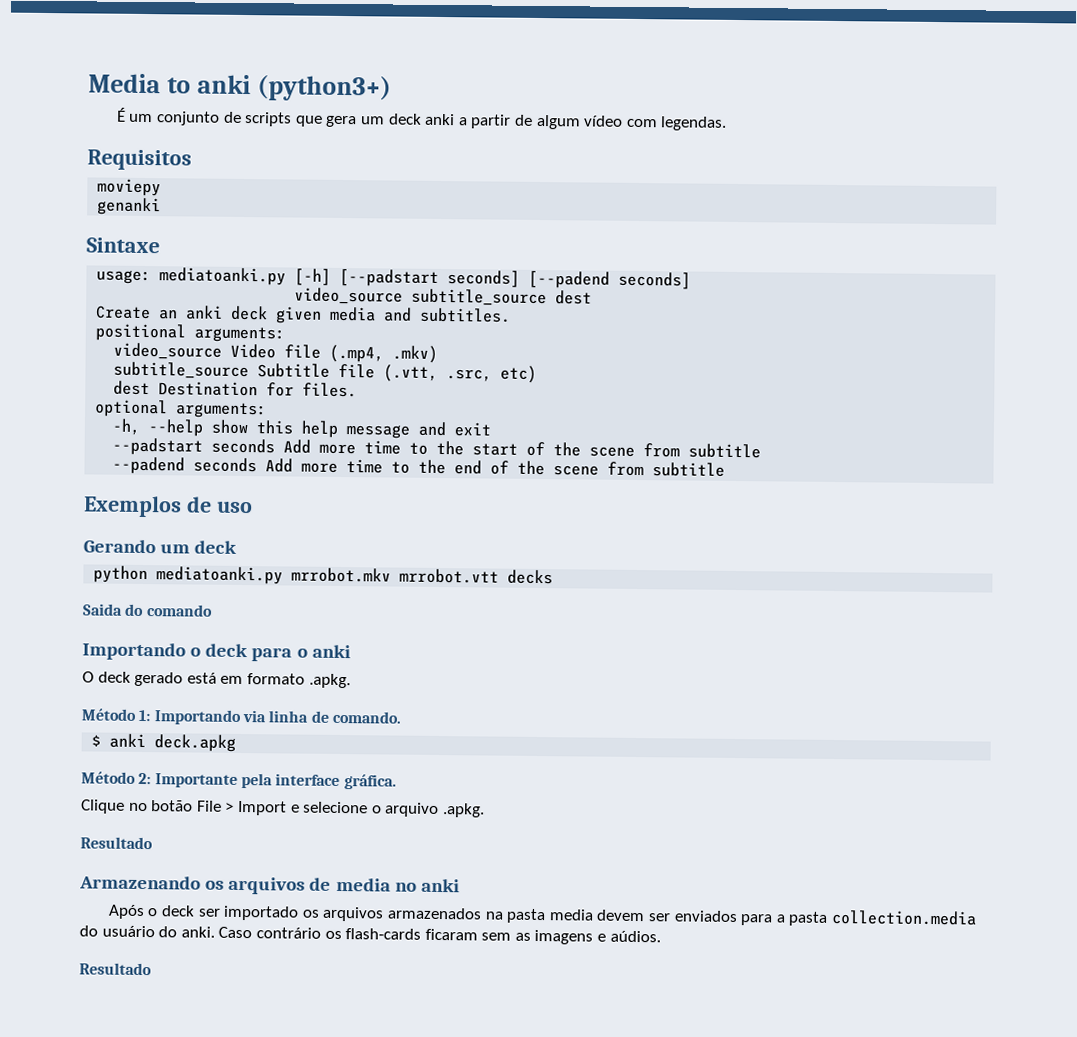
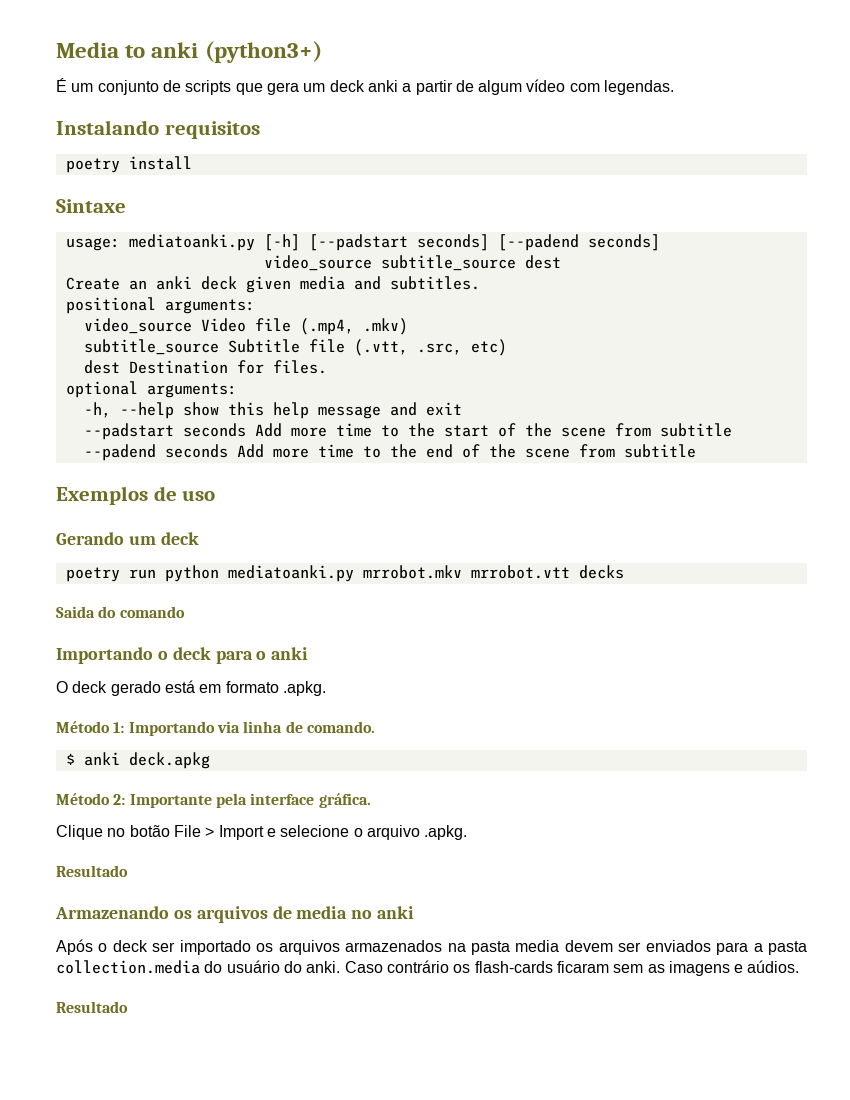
- Requisitos
- moviepy
- genanki
+ Instalando requisitos
+ poetry install
- python mediatoanki.py mrrobot.mkv mrrobot.vtt decks
+ poetry run python mediatoanki.py mrrobot.mkv mrrobot.vtt decks

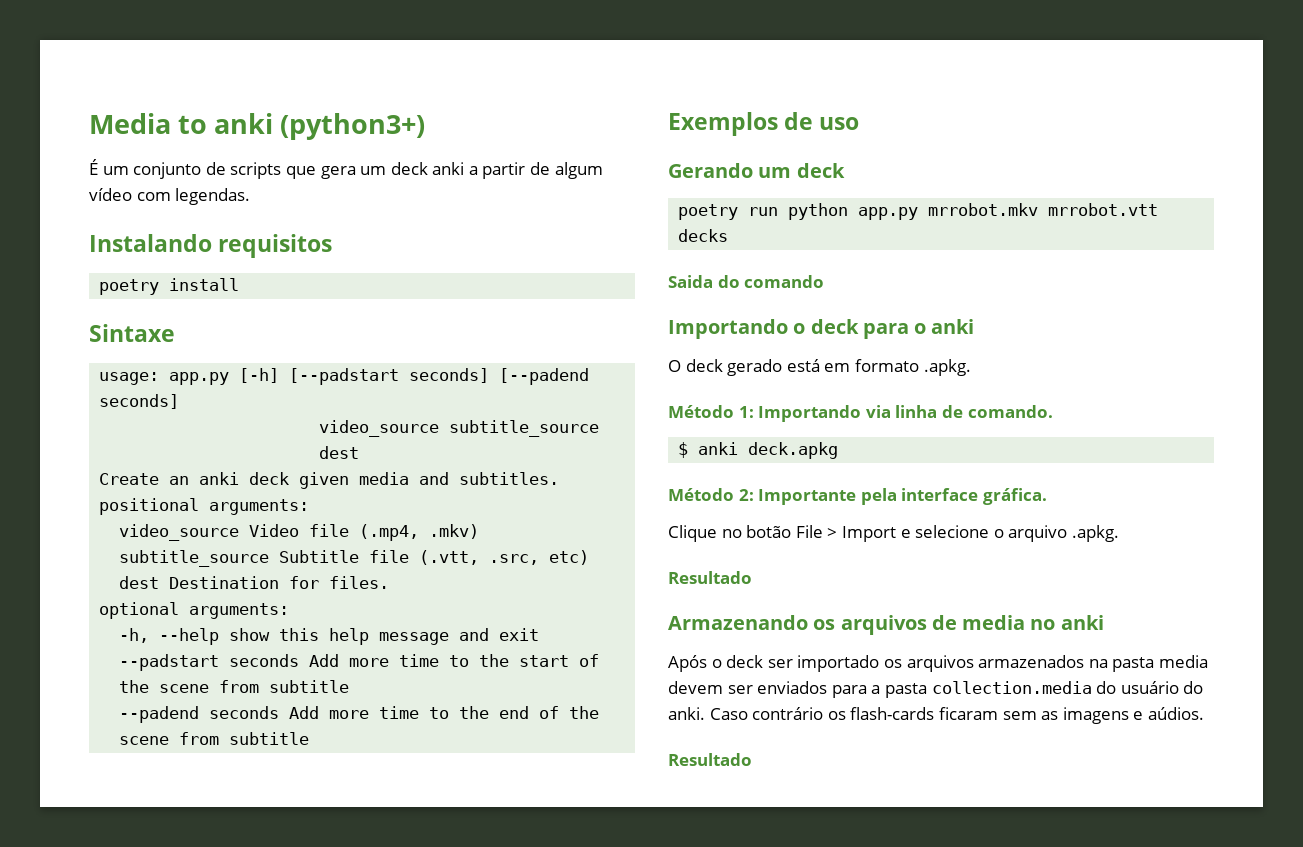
- usage: mediatoanki.py [-h] [--padstart seconds] [--padend seconds]
+ usage: app.py [-h] [--padstart seconds] [--padend seconds]
- poetry run python mediatoanki.py mrrobot.mkv mrrobot.vtt decks
+ poetry run python app.py mrrobot.mkv mrrobot.vtt decks

